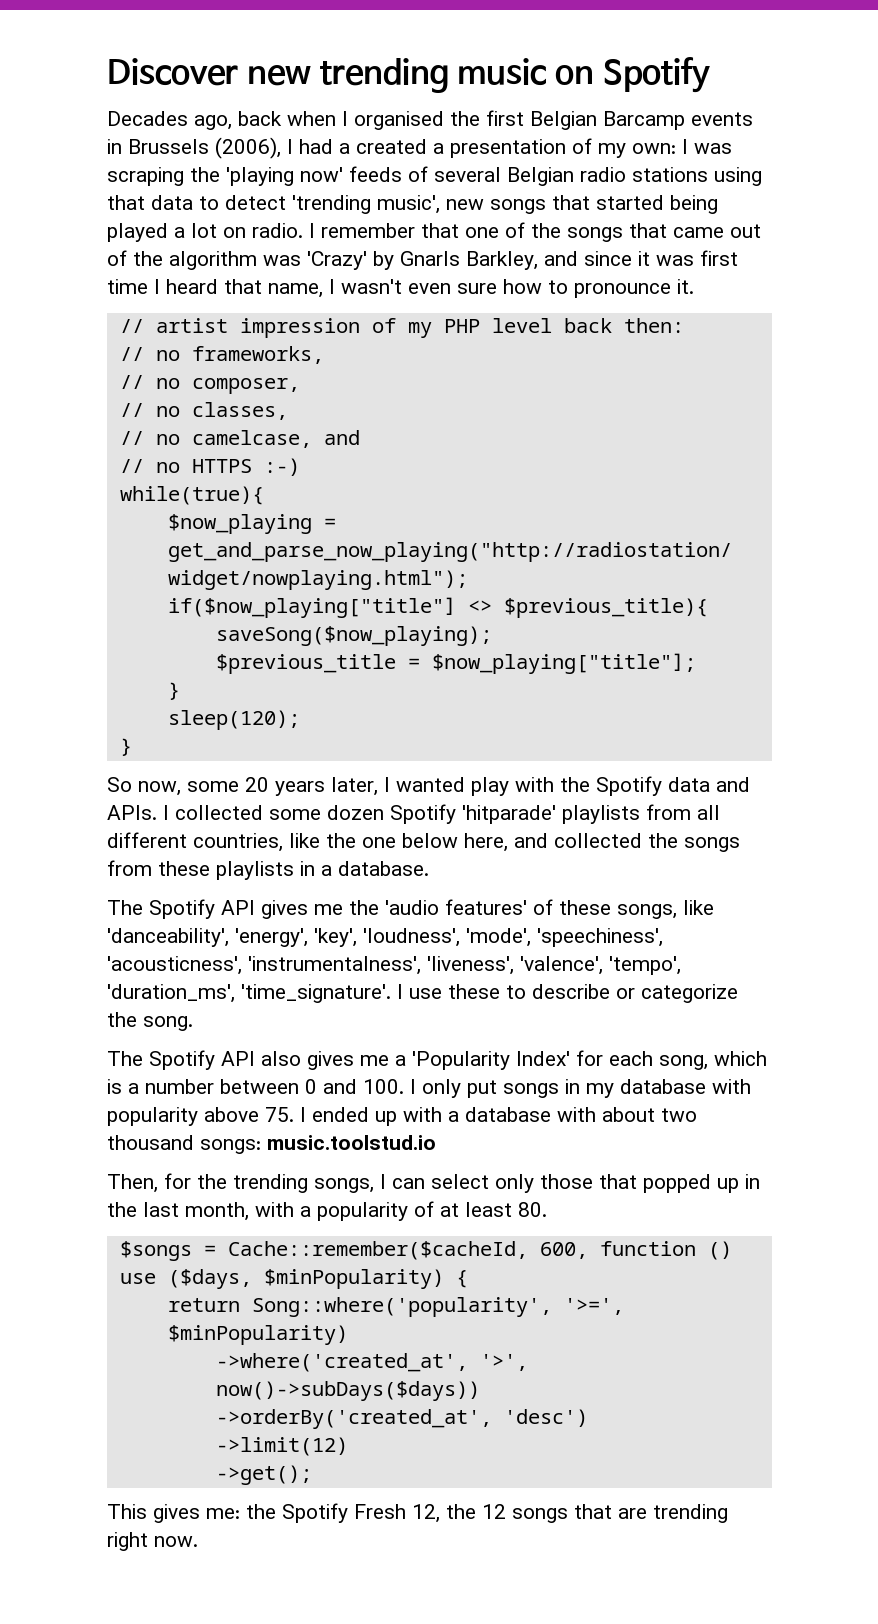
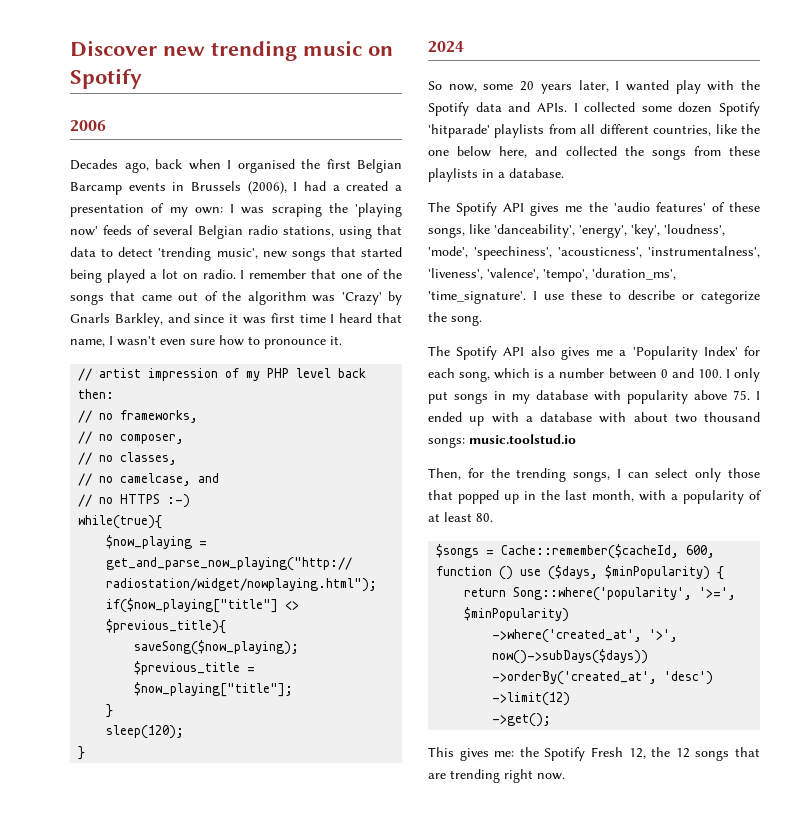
+ 2006
- Decades ago, back when I organised the first Belgian Barcamp events in Brussels (2006), I had a created a presentation of my own: I was scraping the 'playing now' feeds of several Belgian radio stations using that data to detect 'trending music', new songs that started being played a lot on radio.
+ Decades ago, back when I organised the first Belgian Barcamp events in Brussels (2006), I had a created a presentation of my own: I was scraping the 'playing now' feeds of several Belgian radio stations, using that data to detect 'trending music', new songs that started being played a lot on radio.
+ 2024

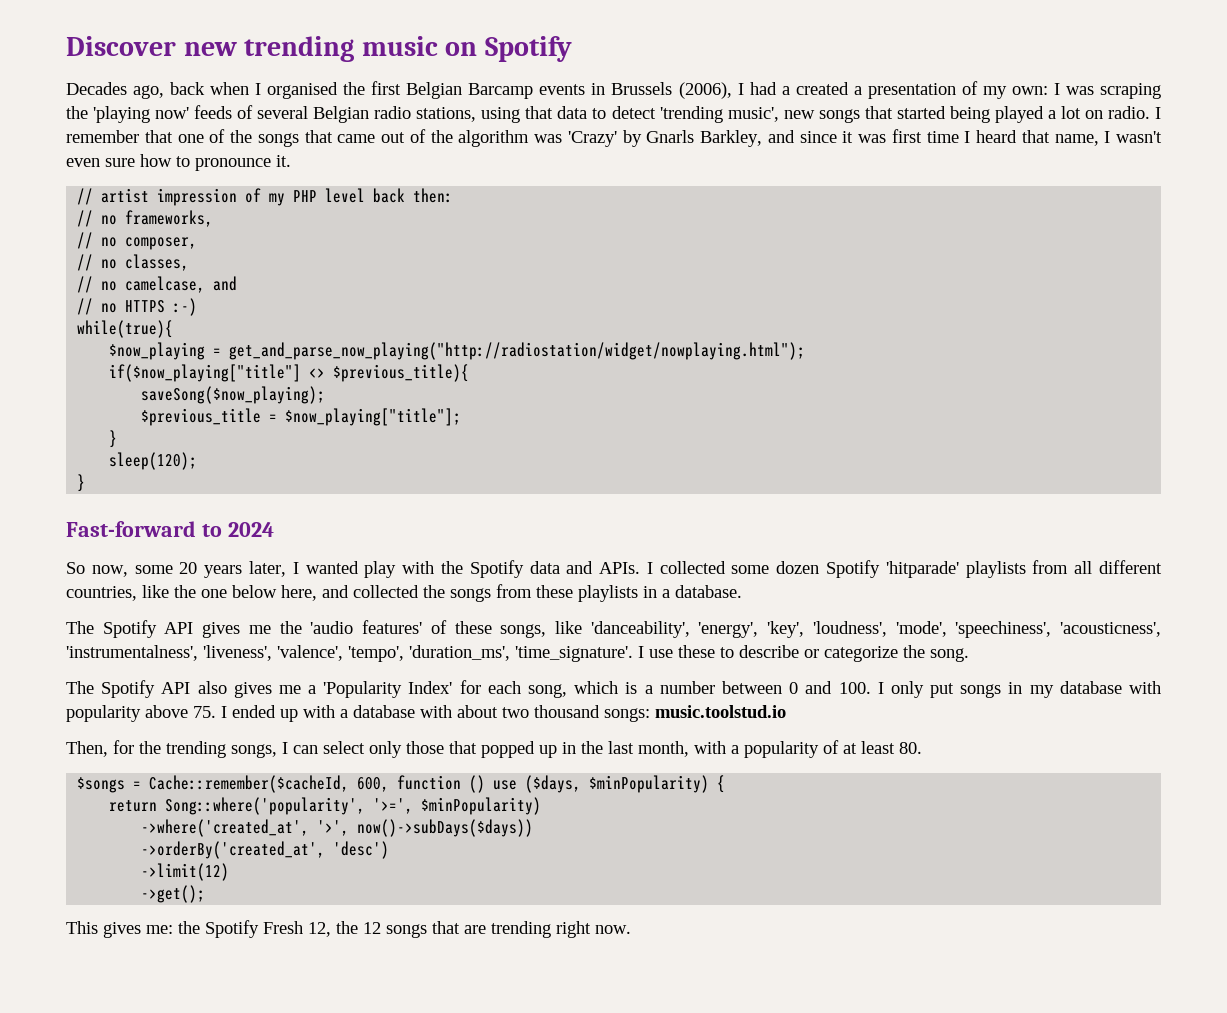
- 2006
- 2024
+ Fast-forward to 2024

